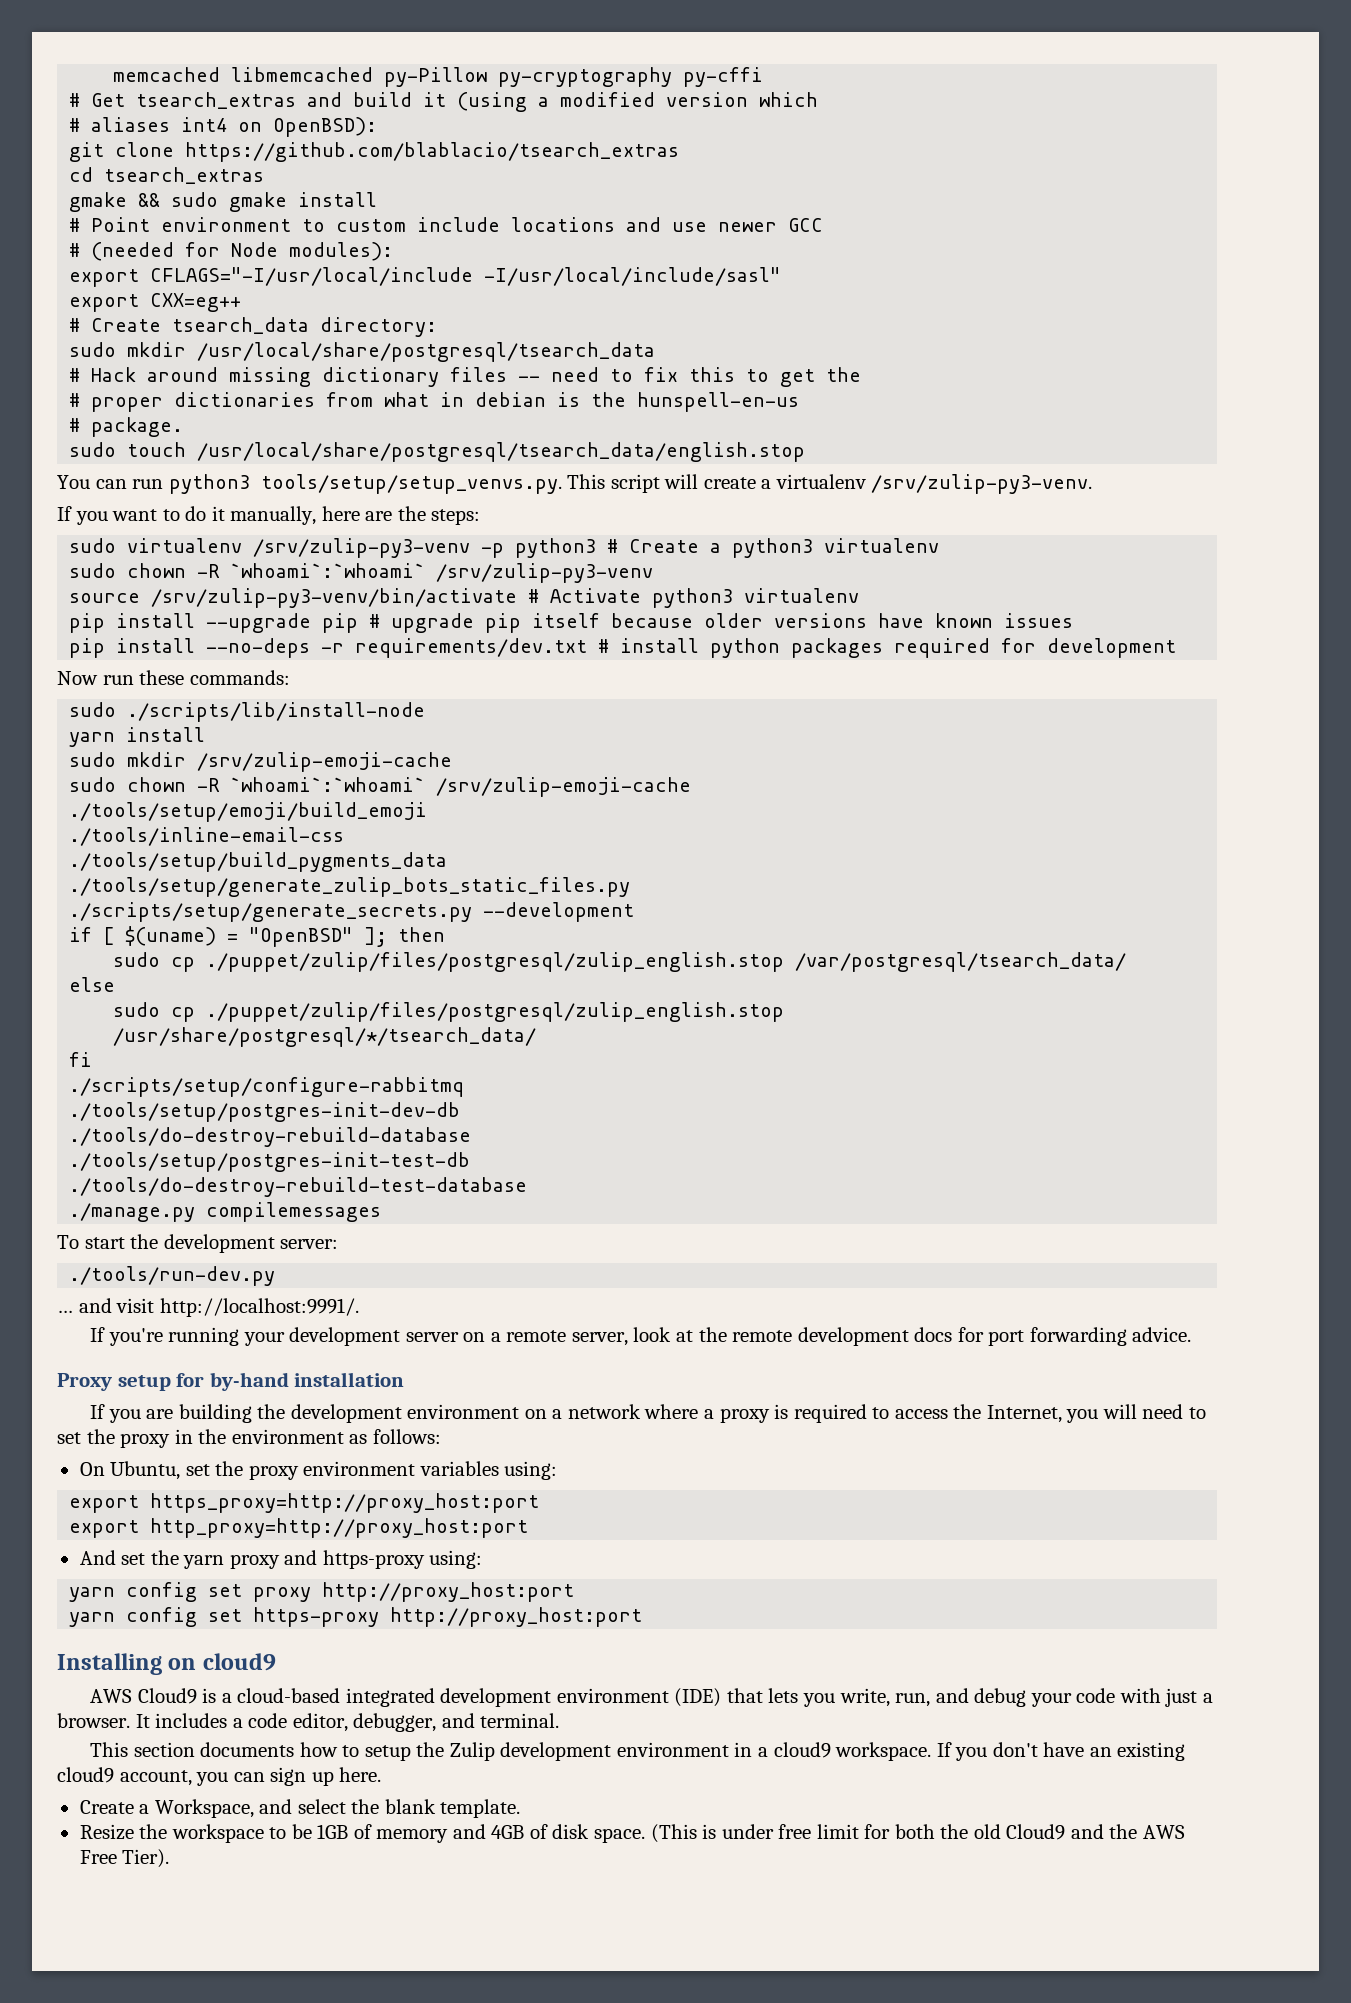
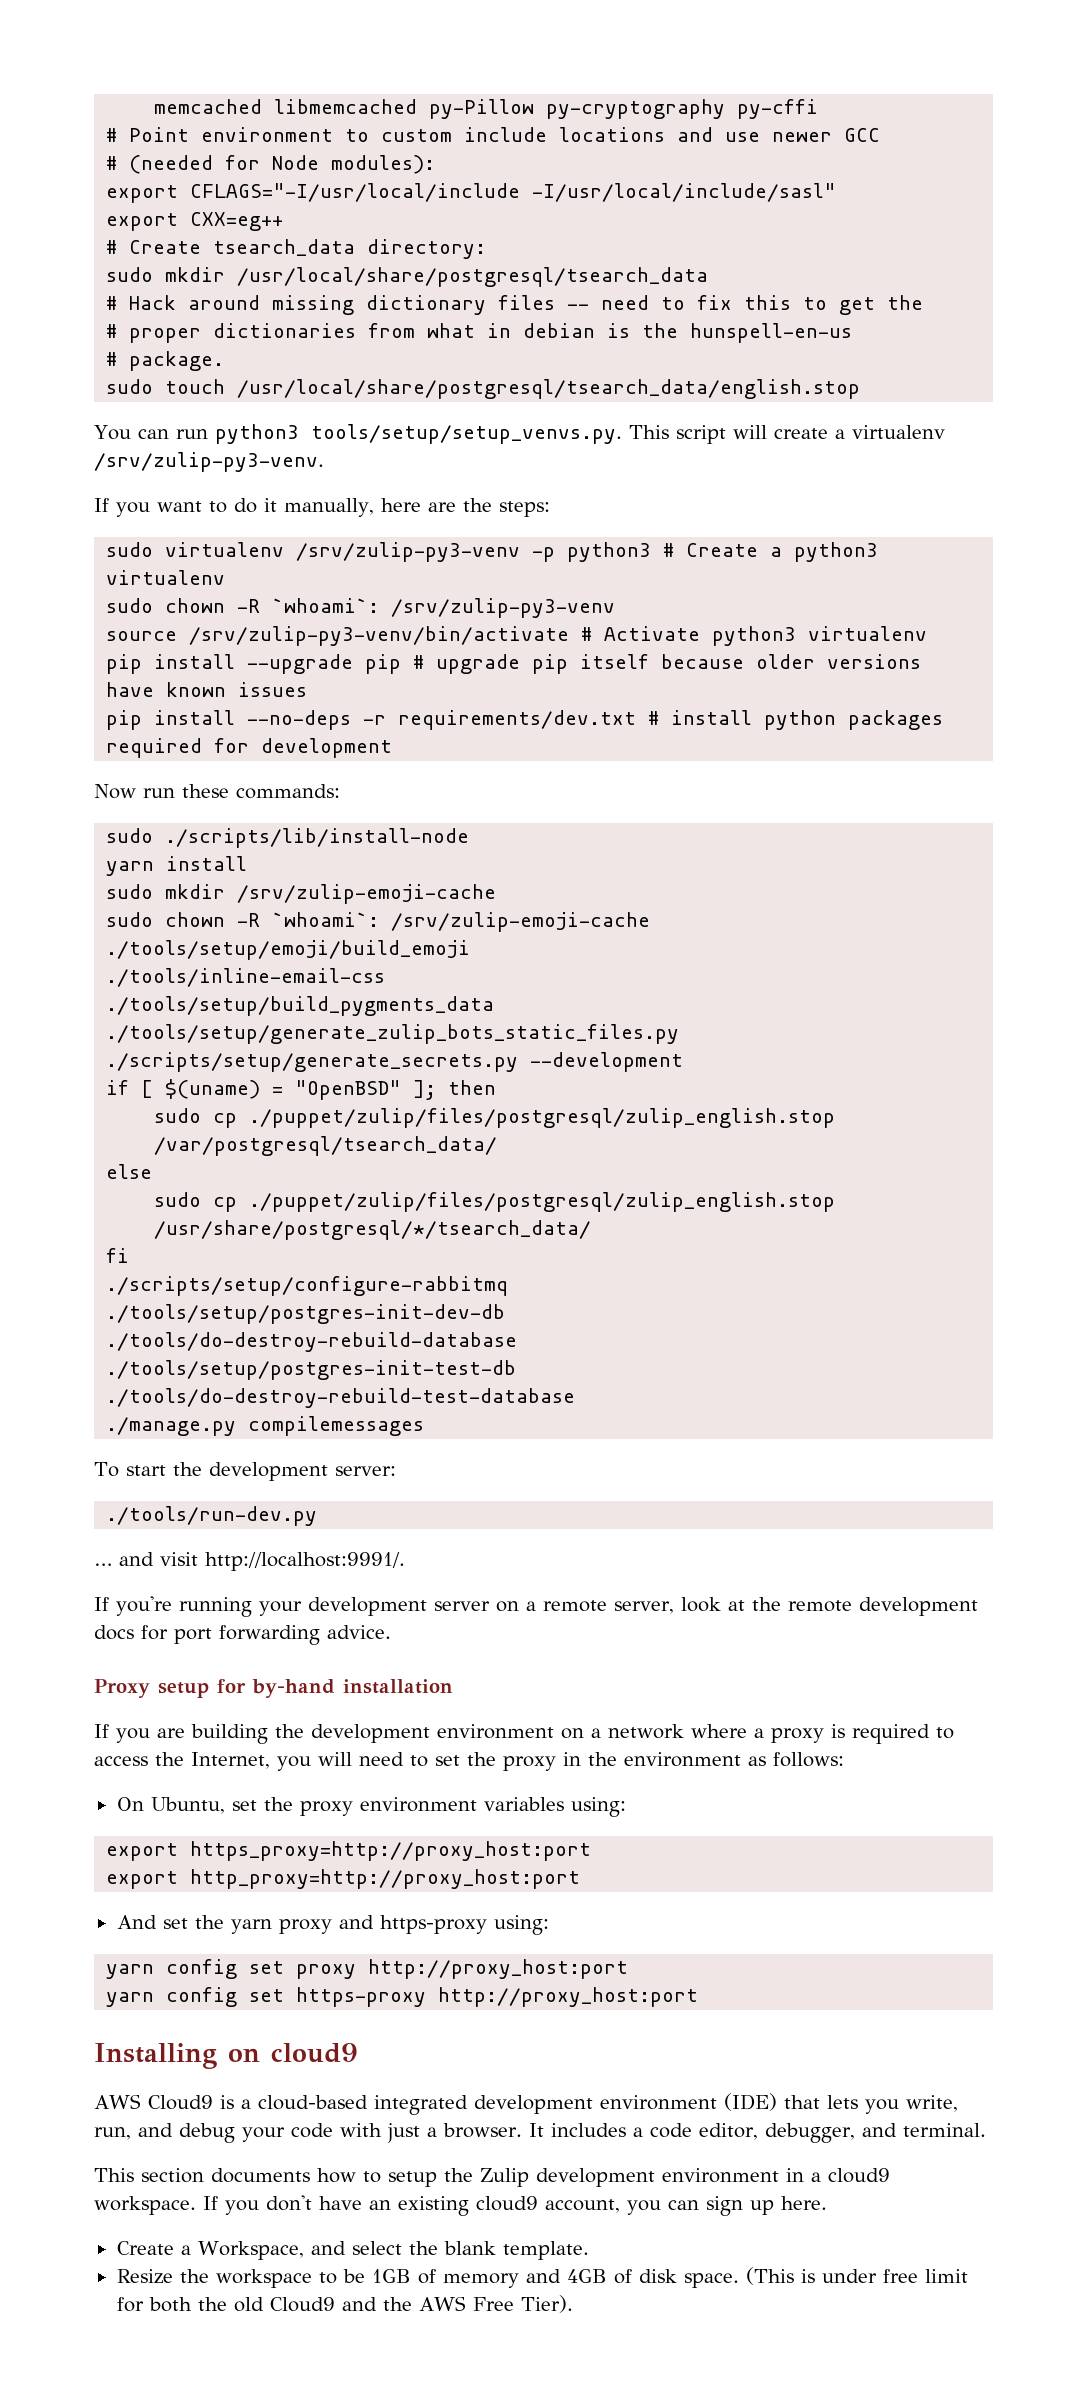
- # Get tsearch_extras and build it (using a modified version which
- # aliases int4 on OpenBSD):
- git clone https://github.com/blablacio/tsearch_extras
- cd tsearch_extras
- gmake && sudo gmake install
- sudo chown -R `whoami`:`whoami` /srv/zulip-py3-venv
+ sudo chown -R `whoami`: /srv/zulip-py3-venv
- sudo chown -R `whoami`:`whoami` /srv/zulip-emoji-cache
+ sudo chown -R `whoami`: /srv/zulip-emoji-cache

